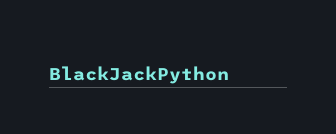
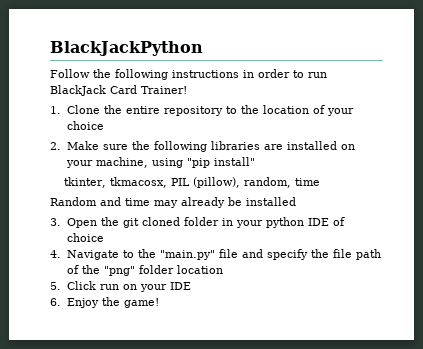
+ Follow the following instructions in order to run BlackJack Card Trainer!
+ 1. Clone the entire repository to the location of your choice
+ 2. Make sure the following libraries are installed on your machine, using "pip install"
+ tkinter, tkmacosx, PIL (pillow), random, time
+ Random and time may already be installed
+ 3. Open the git cloned folder in your python IDE of choice
+ 4. Navigate to the "main.py" file and specify the file path of the "png" folder location
+ 5. Click run on your IDE
+ 6. Enjoy the game!

